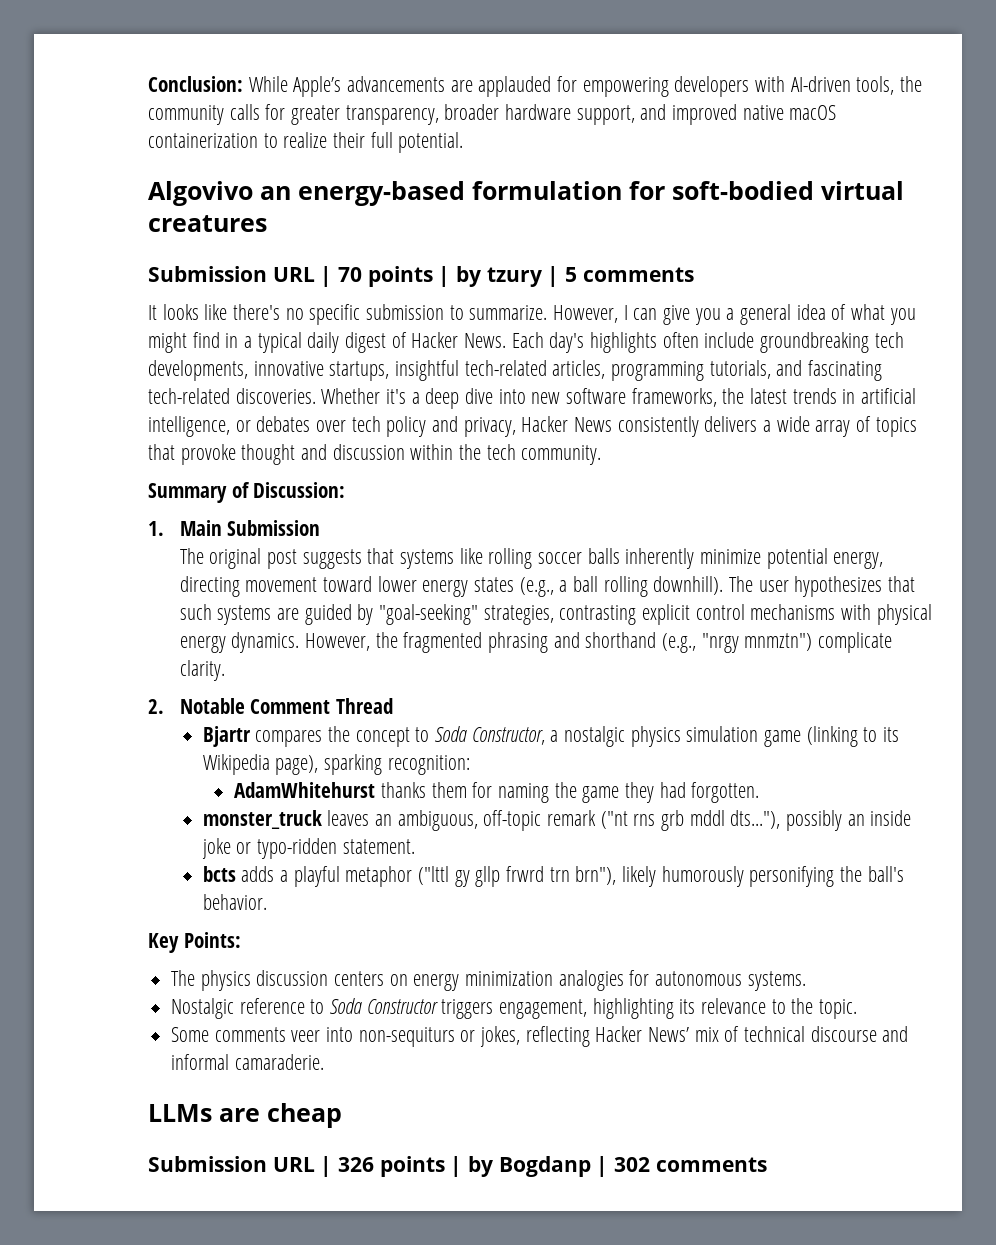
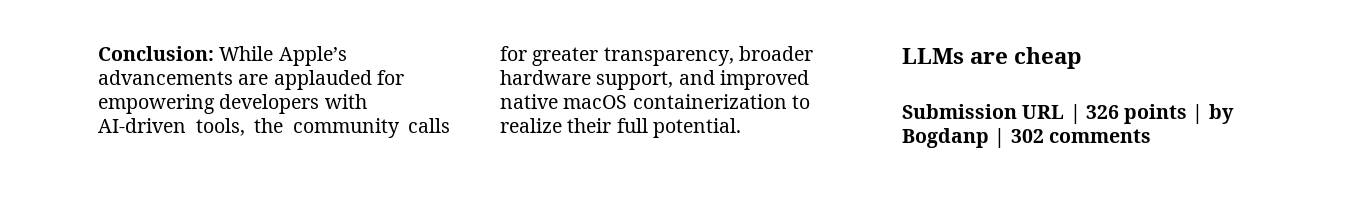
- Algovivo an energy-based formulation for soft-bodied virtual creatures
- Submission URL | 70 points | by tzury | 5 comments
- It looks like there's no specific submission to summarize. However, I can give you a general idea of what you might find in a typical daily digest of Hacker News. Each day's highlights often include groundbreaking tech developments, innovative startups, insightful tech-related articles, programming tutorials, and fascinating tech-related discoveries. Whether it's a deep dive into new software frameworks, the latest trends in artificial intelligence, or debates over tech policy and privacy, Hacker News consistently delivers a wide array of topics that provoke thought and discussion within the tech community.
- Summary of Discussion:
- 1. Main Submission
- The original post suggests that systems like rolling soccer balls inherently minimize potential energy, directing movement toward lower energy states (e.g., a ball rolling downhill). The user hypothesizes that such systems are guided by "goal-seeking" strategies, contrasting explicit control mechanisms with physical energy dynamics. However, the fragmented phrasing and shorthand (e.g., "nrgy mnmztn") complicate clarity.
- 2. Notable Comment Thread
- Bjartr compares the concept to Soda Constructor, a nostalgic physics simulation game (linking to its Wikipedia page), sparking recognition:
- AdamWhitehurst thanks them for naming the game they had forgotten.
- monster_truck leaves an ambiguous, off-topic remark ("nt rns grb mddl dts..."), possibly an inside joke or typo-ridden statement.
- bcts adds a playful metaphor ("lttl gy gllp frwrd trn brn"), likely humorously personifying the ball's behavior.
- Key Points:
- The physics discussion centers on energy minimization analogies for autonomous systems.
- Nostalgic reference to Soda Constructor triggers engagement, highlighting its relevance to the topic.
- Some comments veer into non-sequiturs or jokes, reflecting Hacker News’ mix of technical discourse and informal camaraderie.

